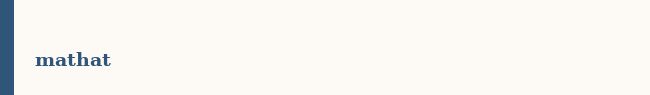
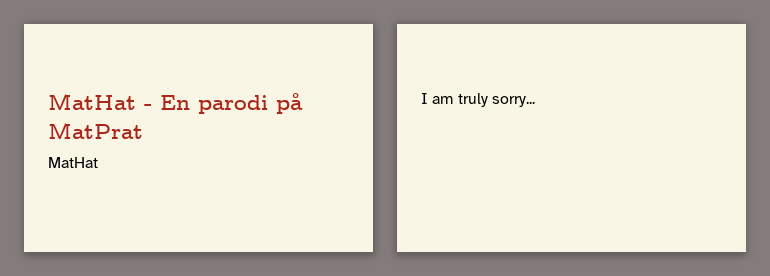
- mathat
+ MatHat - En parodi på MatPrat
+ MatHat
+ I am truly sorry...

